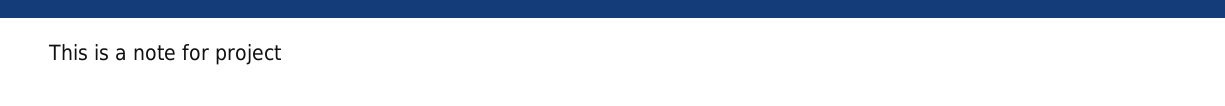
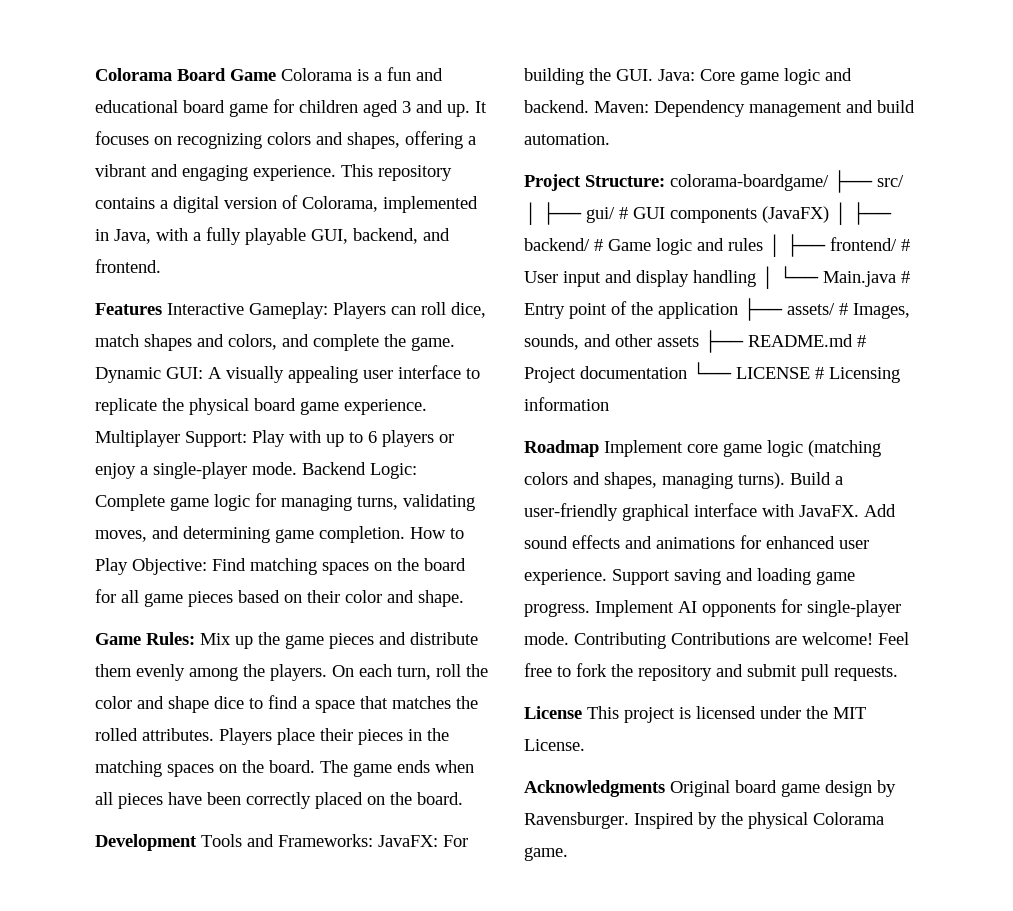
- This is a note for project
+ Colorama Board Game Colorama is a fun and educational board game for children aged 3 and up. It focuses on recognizing colors and shapes, offering a vibrant and engaging experience. This repository contains a digital version of Colorama, implemented in Java, with a fully playable GUI, backend, and frontend.
+ Features Interactive Gameplay: Players can roll dice, match shapes and colors, and complete the game. Dynamic GUI: A visually appealing user interface to replicate the physical board game experience. Multiplayer Support: Play with up to 6 players or enjoy a single-player mode. Backend Logic: Complete game logic for managing turns, validating moves, and determining game completion. How to Play Objective: Find matching spaces on the board for all game pieces based on their color and shape.
+ Game Rules: Mix up the game pieces and distribute them evenly among the players. On each turn, roll the color and shape dice to find a space that matches the rolled attributes. Players place their pieces in the matching spaces on the board. The game ends when all pieces have been correctly placed on the board.
+ Development Tools and Frameworks: JavaFX: For building the GUI. Java: Core game logic and backend. Maven: Dependency management and build automation.
+ Project Structure: colorama-boardgame/ ├── src/ │ ├── gui/ # GUI components (JavaFX) │ ├── backend/ # Game logic and rules │ ├── frontend/ # User input and display handling │ └── Main.java # Entry point of the application ├── assets/ # Images, sounds, and other assets ├── README.md # Project documentation └── LICENSE # Licensing information
+ Roadmap Implement core game logic (matching colors and shapes, managing turns). Build a user-friendly graphical interface with JavaFX. Add sound effects and animations for enhanced user experience. Support saving and loading game progress. Implement AI opponents for single-player mode. Contributing Contributions are welcome! Feel free to fork the repository and submit pull requests.
+ License This project is licensed under the MIT License.
+ Acknowledgments Original board game design by Ravensburger. Inspired by the physical Colorama game.

